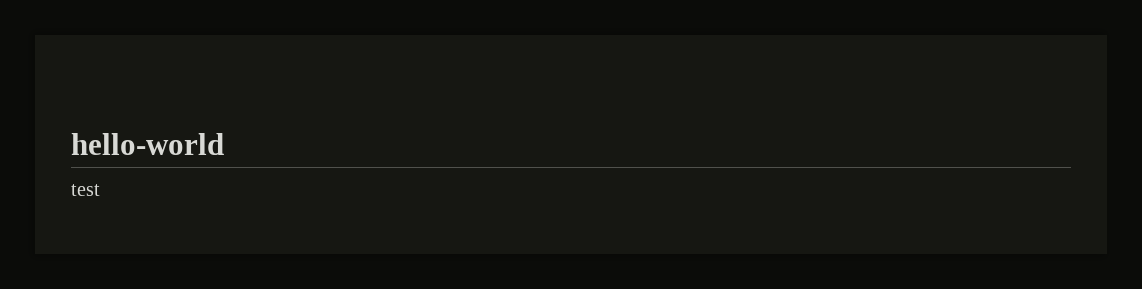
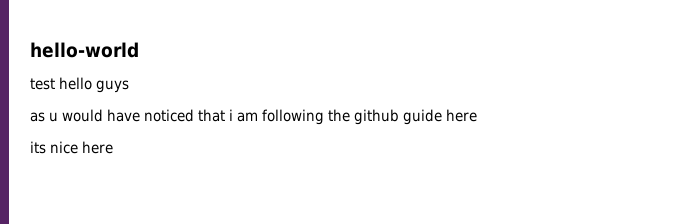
- test
+ test hello guys
+ as u would have noticed that i am following the github guide here
+ its nice here

